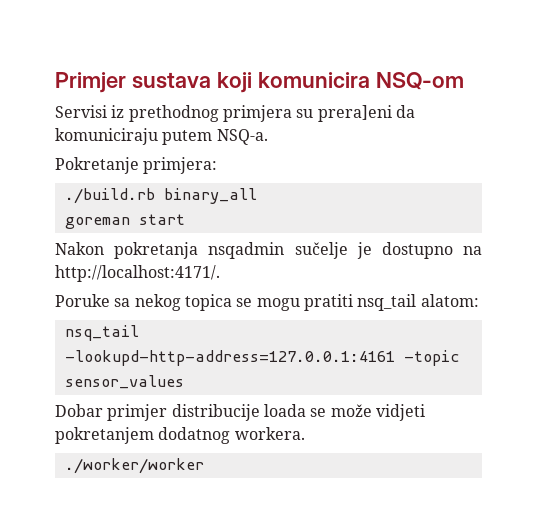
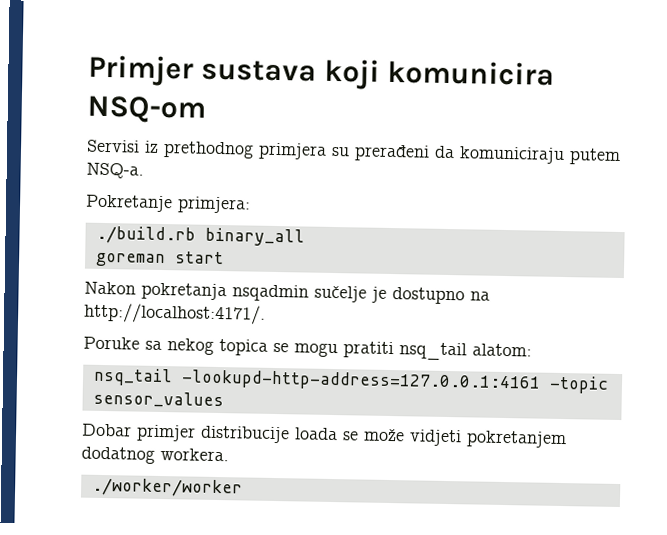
- Servisi iz prethodnog primjera su prera]eni da komuniciraju putem NSQ-a.
+ Servisi iz prethodnog primjera su prerađeni da komuniciraju putem NSQ-a.

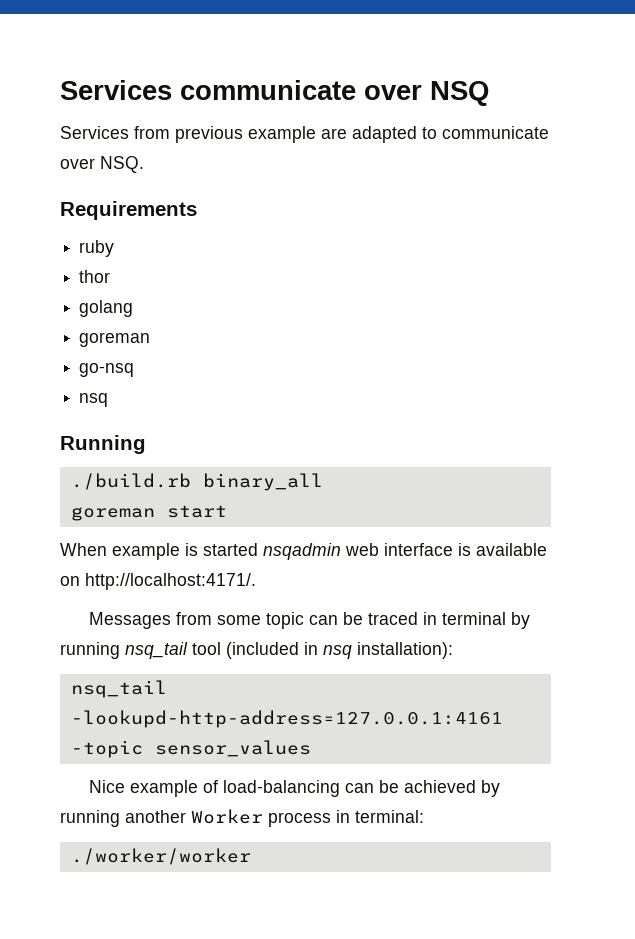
- Primjer sustava koji komunicira NSQ-om
- Servisi iz prethodnog primjera su prerađeni da komuniciraju putem NSQ-a.
- Pokretanje primjera:
+ Services communicate over NSQ
+ Services from previous example are adapted to communicate over NSQ.
+ Requirements
+ ruby
+ thor
+ golang
+ goreman
+ go-nsq
+ nsq
+ Running
  ./build.rb binary_all
  goreman start
- Nakon pokretanja nsqadmin sučelje je dostupno na http://localhost:4171/.
- Poruke sa nekog topica se mogu pratiti nsq_tail alatom:
+ When example is started nsqadmin web interface is available on http://localhost:4171/.
+ Messages from some topic can be traced in terminal by running nsq_tail tool (included in nsq installation):
  nsq_tail -lookupd-http-address=127.0.0.1:4161 -topic sensor_values
- Dobar primjer distribucije loada se može vidjeti pokretanjem dodatnog workera.
+ Nice example of load-balancing can be achieved by running another Worker process in terminal:

